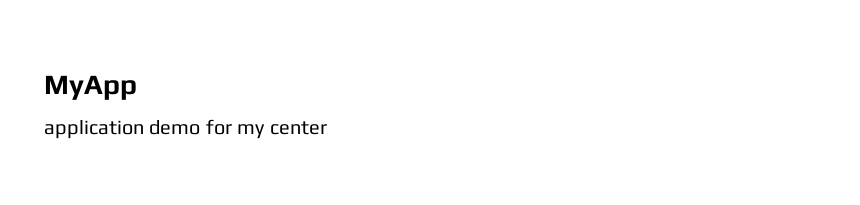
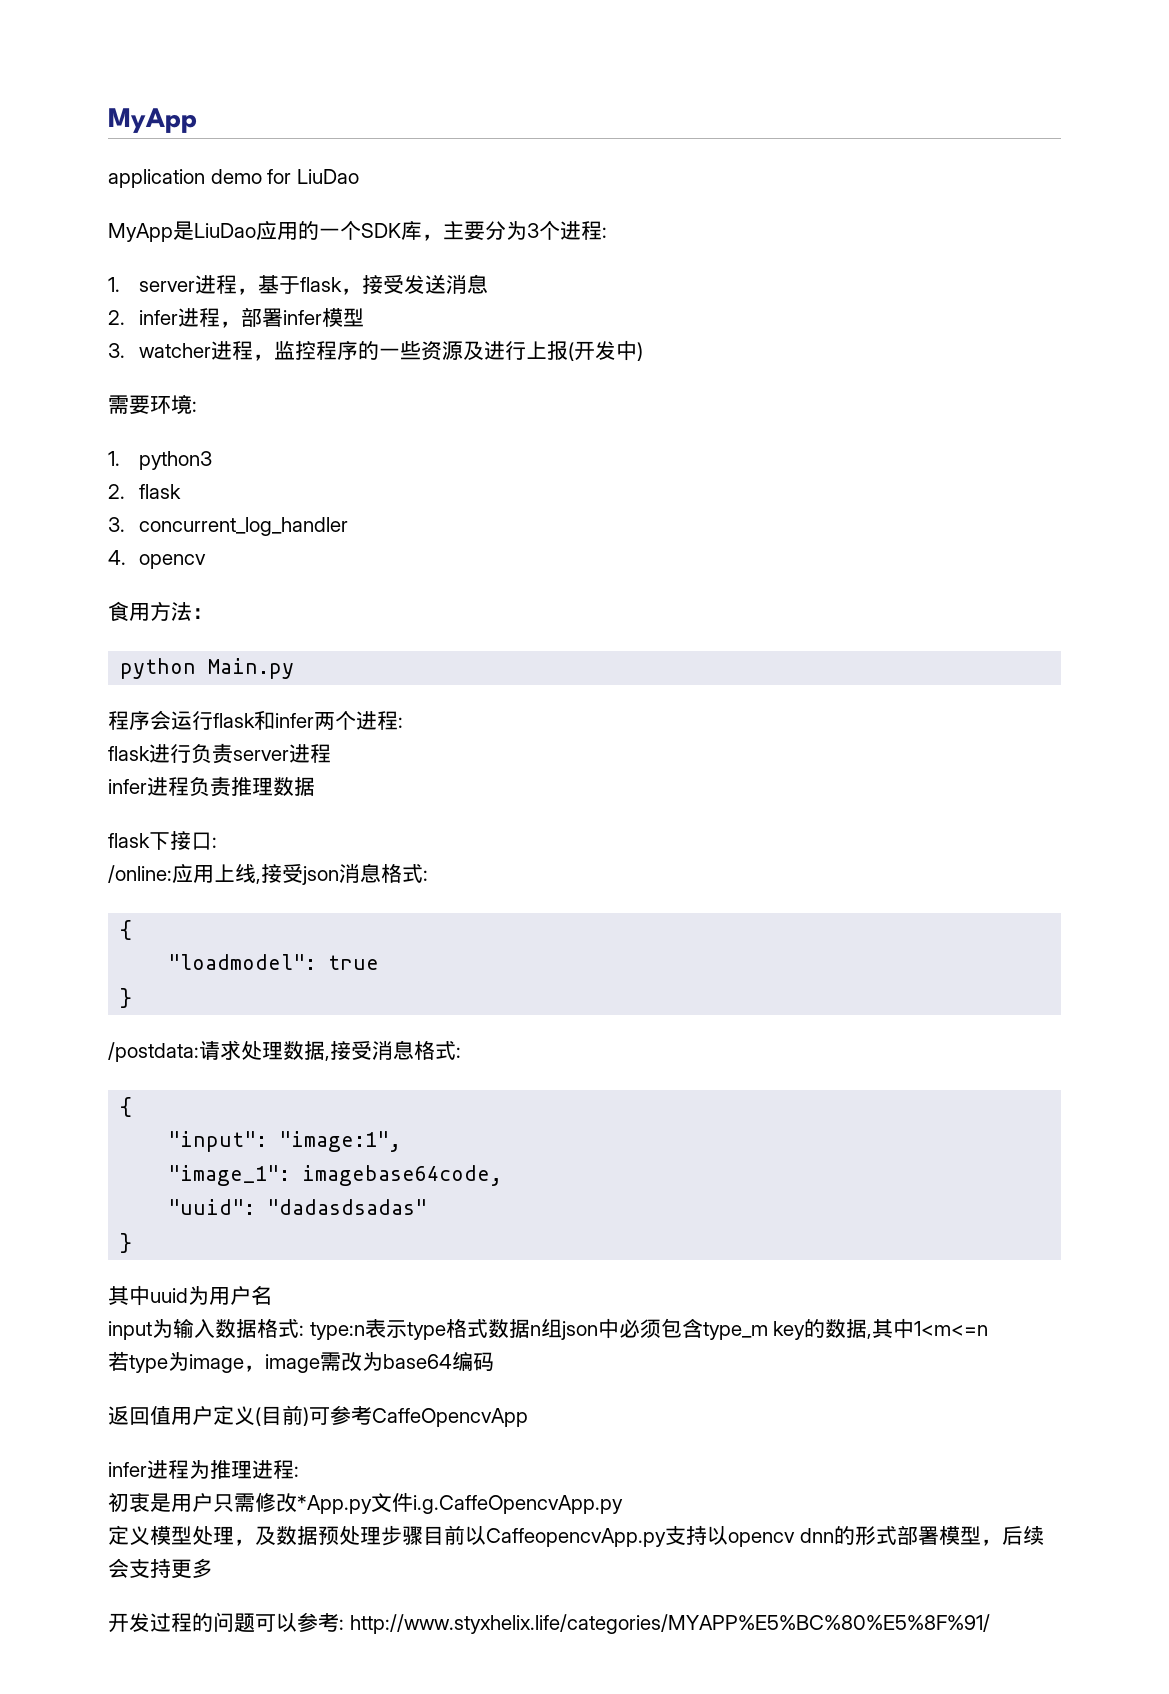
- application demo for my center
+ application demo for LiuDao
+ MyApp是LiuDao应用的一个SDK库，主要分为3个进程:
+ 1. server进程，基于flask，接受发送消息
+ 2. infer进程，部署infer模型
+ 3. watcher进程，监控程序的一些资源及进行上报(开发中)
+ 需要环境:
+ 1. python3
+ 2. flask
+ 3. concurrent_log_handler
+ 4. opencv
+ 食用方法：
+ python Main.py
+ 程序会运行flask和infer两个进程:
+ flask进行负责server进程
+ infer进程负责推理数据
+ flask下接口:
+ /online:应用上线,接受json消息格式:
+ {
+ "loadmodel": true
+ }
+ /postdata:请求处理数据,接受消息格式:
+ {
+ "input": "image:1",
+ "image_1": imagebase64code,
+ "uuid": "dadasdsadas"
+ }
+ 其中uuid为用户名
+ input为输入数据格式: type:n表示type格式数据n组json中必须包含type_m key的数据,其中1<m<=n
+ 若type为image，image需改为base64编码
+ 返回值用户定义(目前)可参考CaffeOpencvApp
+ infer进程为推理进程:
+ 初衷是用户只需修改*App.py文件i.g.CaffeOpencvApp.py
+ 定义模型处理，及数据预处理步骤目前以CaffeopencvApp.py支持以opencv dnn的形式部署模型，后续会支持更多
+ 开发过程的问题可以参考: http://www.styxhelix.life/categories/MYAPP%E5%BC%80%E5%8F%91/

